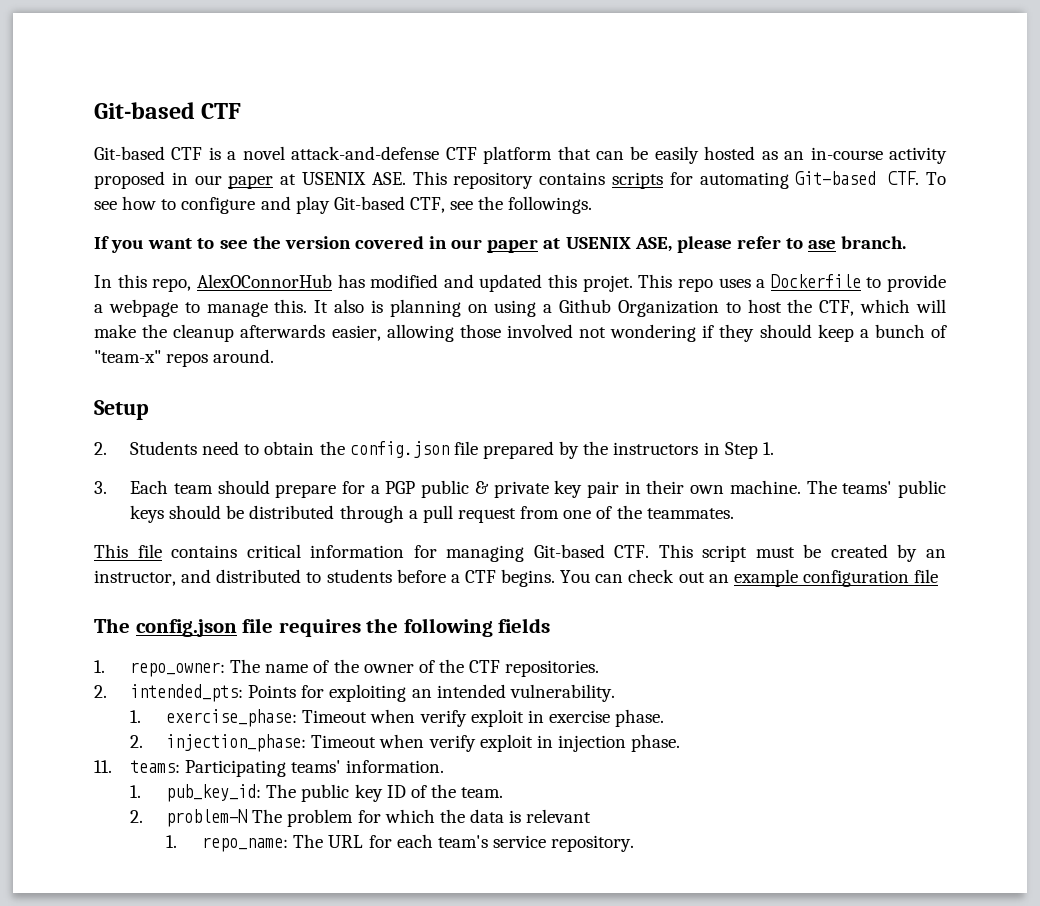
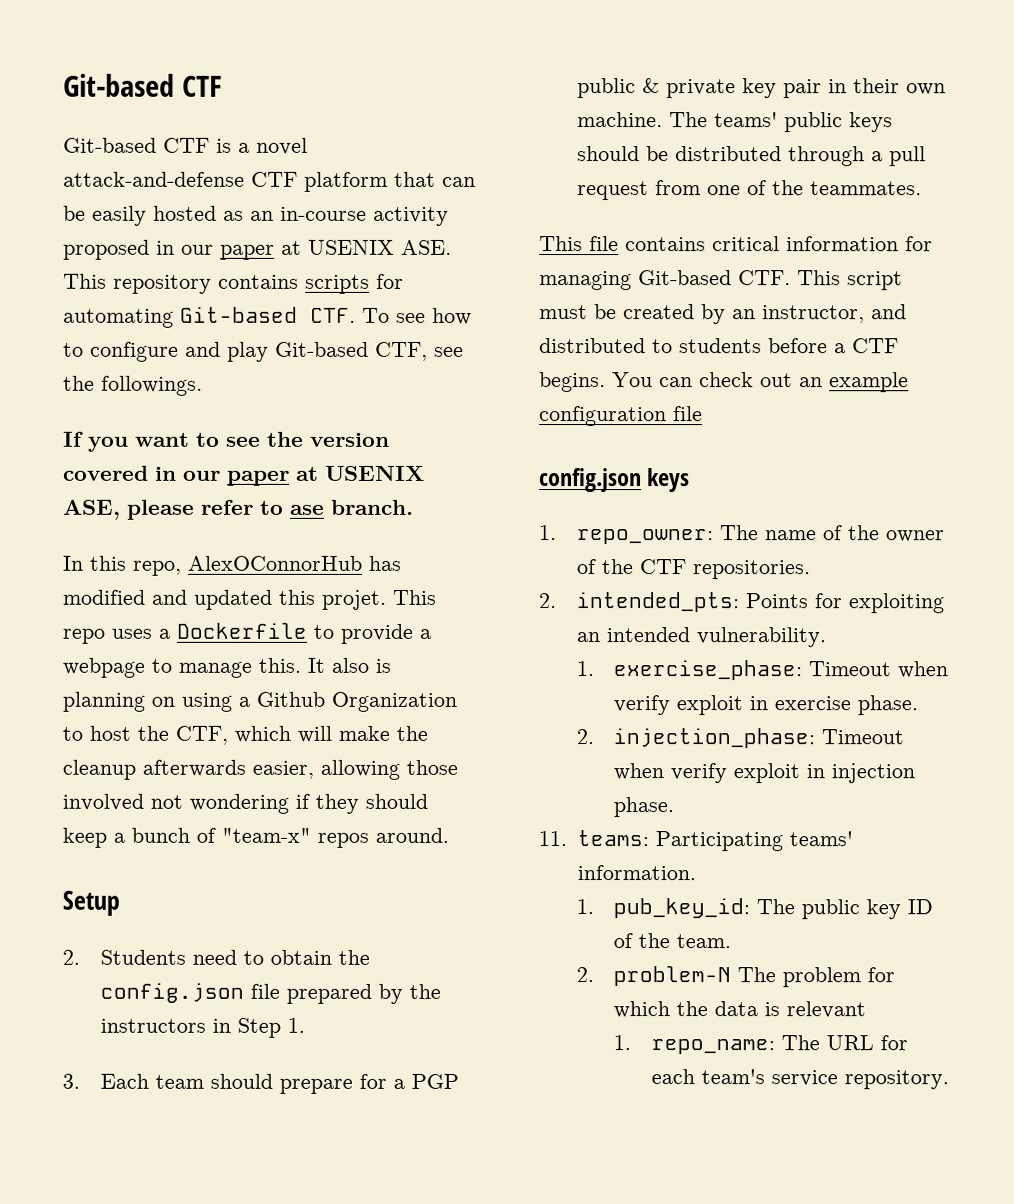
- The config.json file requires the following fields
+ config.json keys

